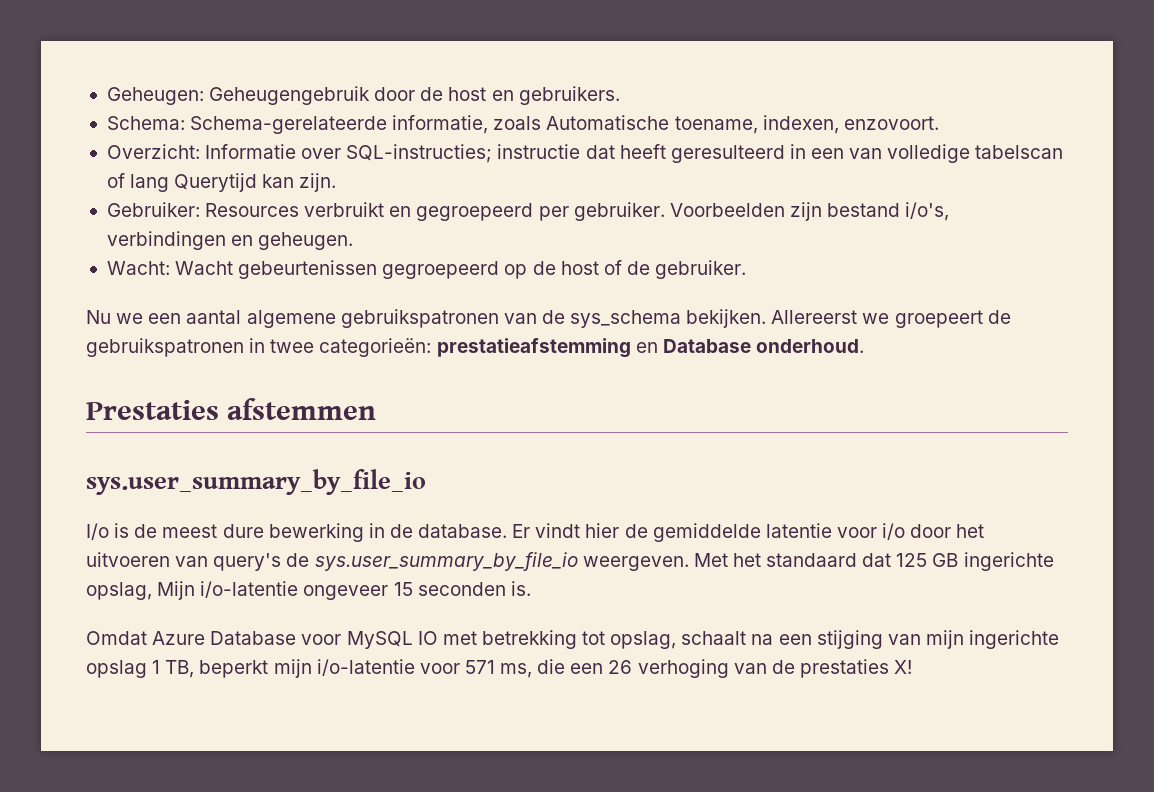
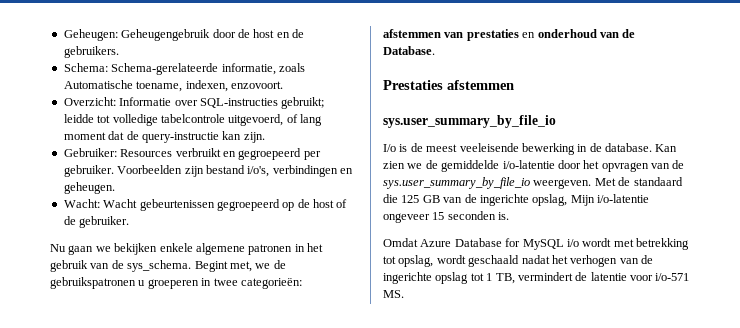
- Geheugen: Geheugengebruik door de host en gebruikers.
+ Geheugen: Geheugengebruik door de host en de gebruikers.
- Overzicht: Informatie over SQL-instructies; instructie dat heeft geresulteerd in een van volledige tabelscan of lang Querytijd kan zijn.
+ Overzicht: Informatie over SQL-instructies gebruikt; leidde tot volledige tabelcontrole uitgevoerd, of lang moment dat de query-instructie kan zijn.
- Nu we een aantal algemene gebruikspatronen van de sys_schema bekijken. Allereerst we groepeert de gebruikspatronen in twee categorieën: prestatieafstemming en Database onderhoud.
+ Nu gaan we bekijken enkele algemene patronen in het gebruik van de sys_schema. Begint met, we de gebruikspatronen u groeperen in twee categorieën: afstemmen van prestaties en onderhoud van de Database.
- I/o is de meest dure bewerking in de database.
+ I/o is de meest veeleisende bewerking in de database.
- Er vindt hier de gemiddelde latentie voor i/o door het uitvoeren van query's de sys.user_summary_by_file_io weergeven. Met het standaard dat 125 GB ingerichte opslag, Mijn i/o-latentie ongeveer 15 seconden is.
+ Kan zien we de gemiddelde i/o-latentie door het opvragen van de sys.user_summary_by_file_io weergeven. Met de standaard die 125 GB van de ingerichte opslag, Mijn i/o-latentie ongeveer 15 seconden is.
- Omdat Azure Database voor MySQL IO met betrekking tot opslag, schaalt na een stijging van mijn ingerichte opslag 1 TB, beperkt mijn i/o-latentie voor 571 ms, die een 26 verhoging van de prestaties X!
+ Omdat Azure Database for MySQL i/o wordt met betrekking tot opslag, wordt geschaald nadat het verhogen van de ingerichte opslag tot 1 TB, vermindert de latentie voor i/o-571 MS.

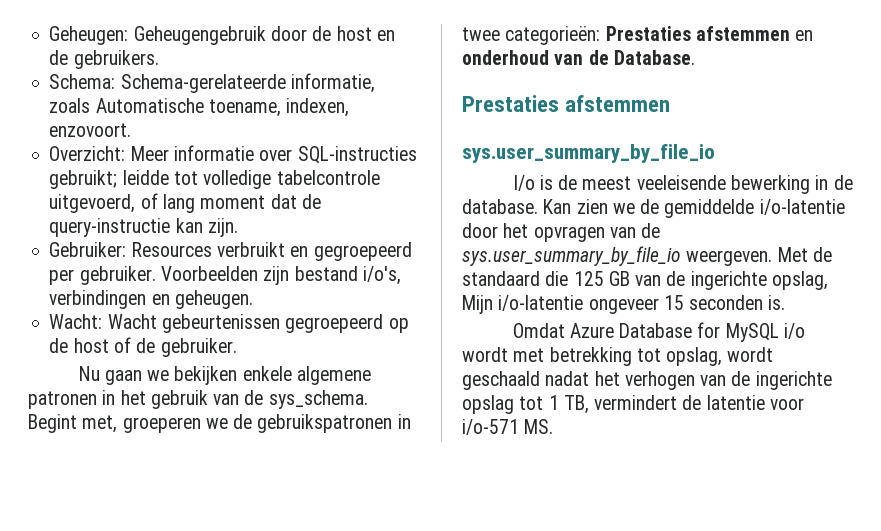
- Overzicht: Informatie over SQL-instructies gebruikt; leidde tot volledige tabelcontrole uitgevoerd, of lang moment dat de query-instructie kan zijn.
+ Overzicht: Meer informatie over SQL-instructies gebruikt; leidde tot volledige tabelcontrole uitgevoerd, of lang moment dat de query-instructie kan zijn.
- Begint met, we de gebruikspatronen u groeperen in twee categorieën: afstemmen van prestaties en onderhoud van de Database.
+ Begint met, groeperen we de gebruikspatronen in twee categorieën: Prestaties afstemmen en onderhoud van de Database.

